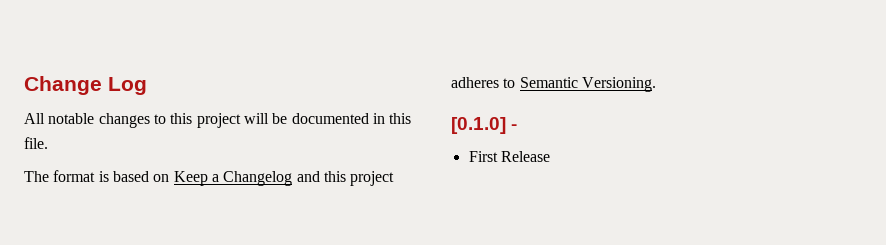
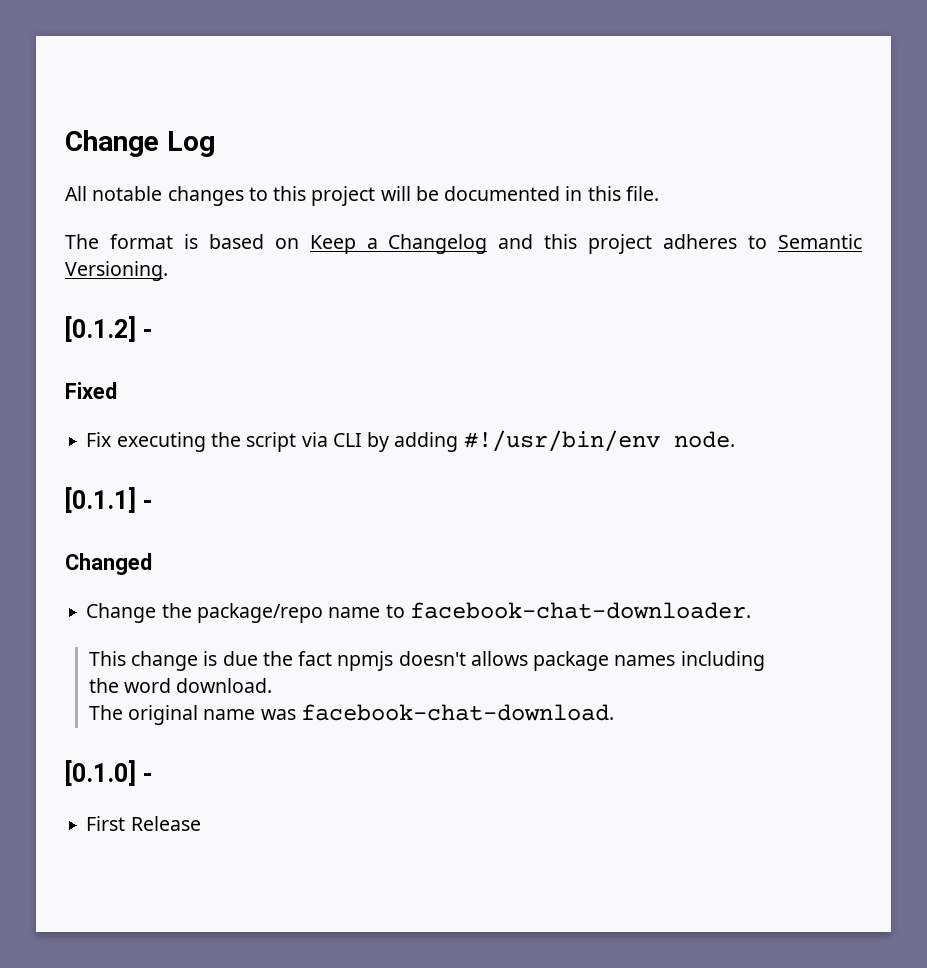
+ [0.1.2] -
+ Fixed
+ Fix executing the script via CLI by adding #!/usr/bin/env node.
+ [0.1.1] -
+ Changed
+ Change the package/repo name to facebook-chat-downloader.
+ This change is due the fact npmjs doesn't allows package names including
+ the word download.
+ The original name was facebook-chat-download.

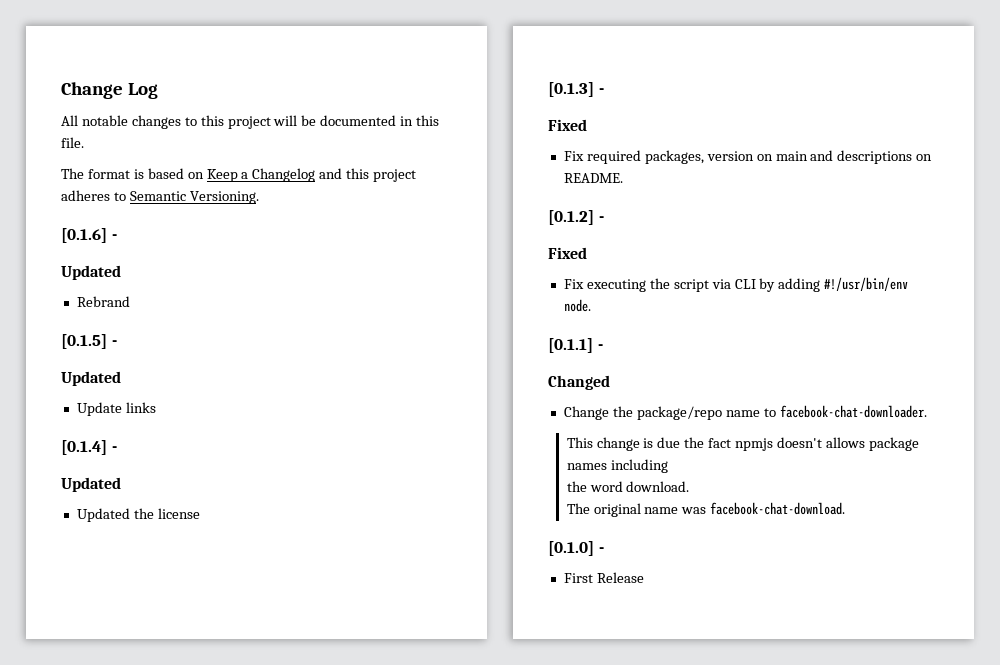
+ [0.1.6] -
+ Updated
+ Rebrand
+ [0.1.5] -
+ Updated
+ Update links
+ [0.1.4] -
+ Updated
+ Updated the license
+ [0.1.3] -
+ Fixed
+ Fix required packages, version on main and descriptions on README.

